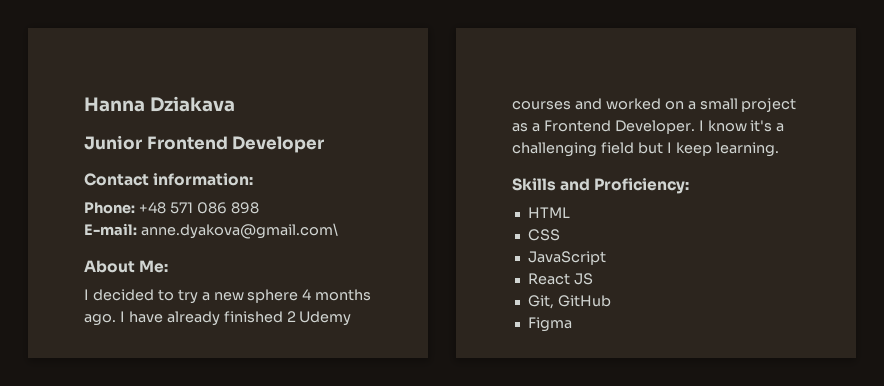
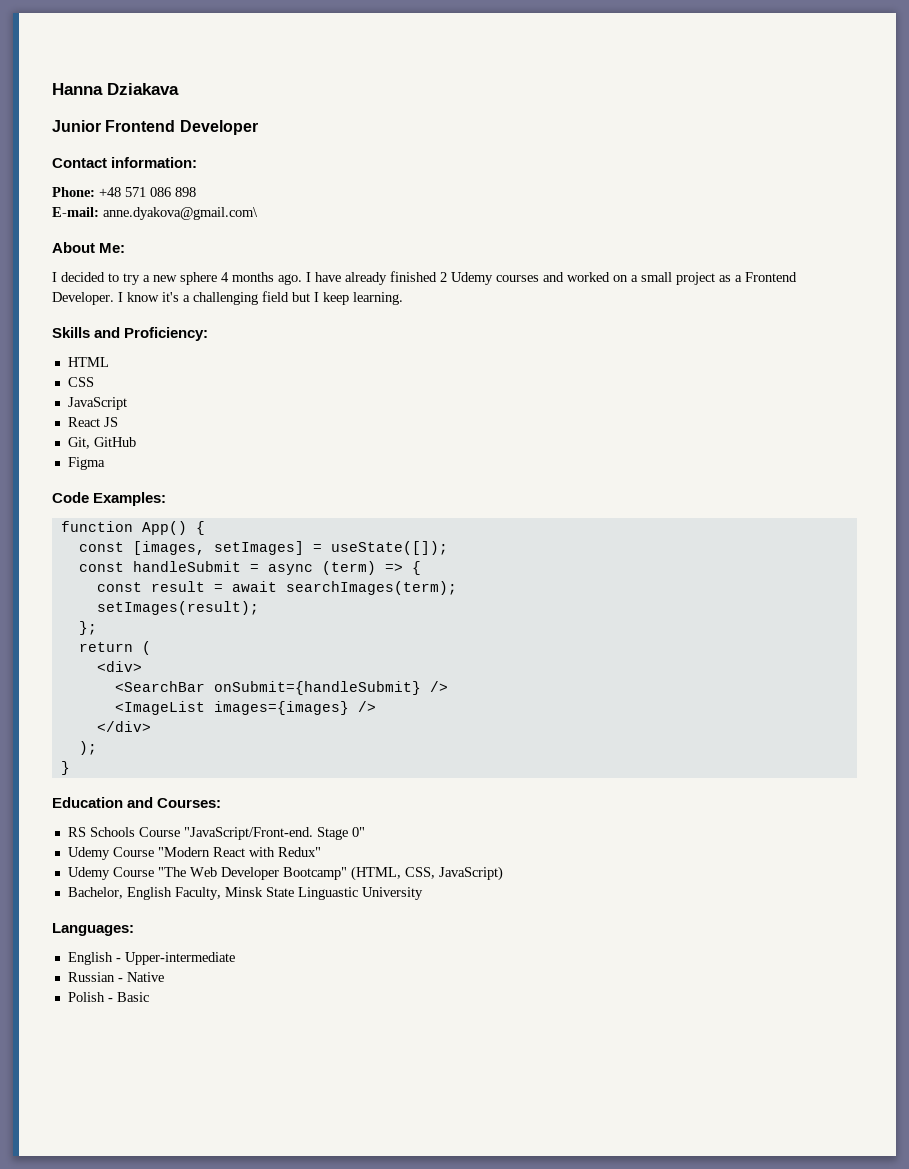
+ Code Examples:
+ function App() {
+ const [images, setImages] = useState([]);
+ const handleSubmit = async (term) => {
+ const result = await searchImages(term);
+ setImages(result);
+ };
+ return (
+ <div>
+ <SearchBar onSubmit={handleSubmit} />
+ <ImageList images={images} />
+ </div>
+ );
+ }
+ Education and Courses:
+ RS Schools Course "JavaScript/Front-end. Stage 0"
+ Udemy Course "Modern React with Redux"
+ Udemy Course "The Web Developer Bootcamp" (HTML, CSS, JavaScript)
+ Bachelor, English Faculty, Minsk State Linguastic University
+ Languages:
+ English - Upper-intermediate
+ Russian - Native
+ Polish - Basic

